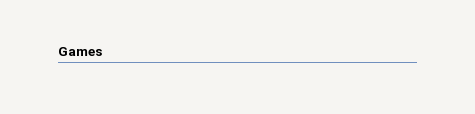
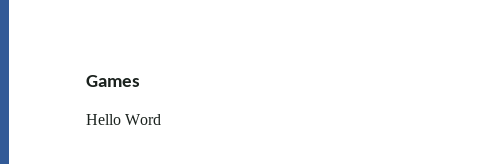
+ Hello Word

